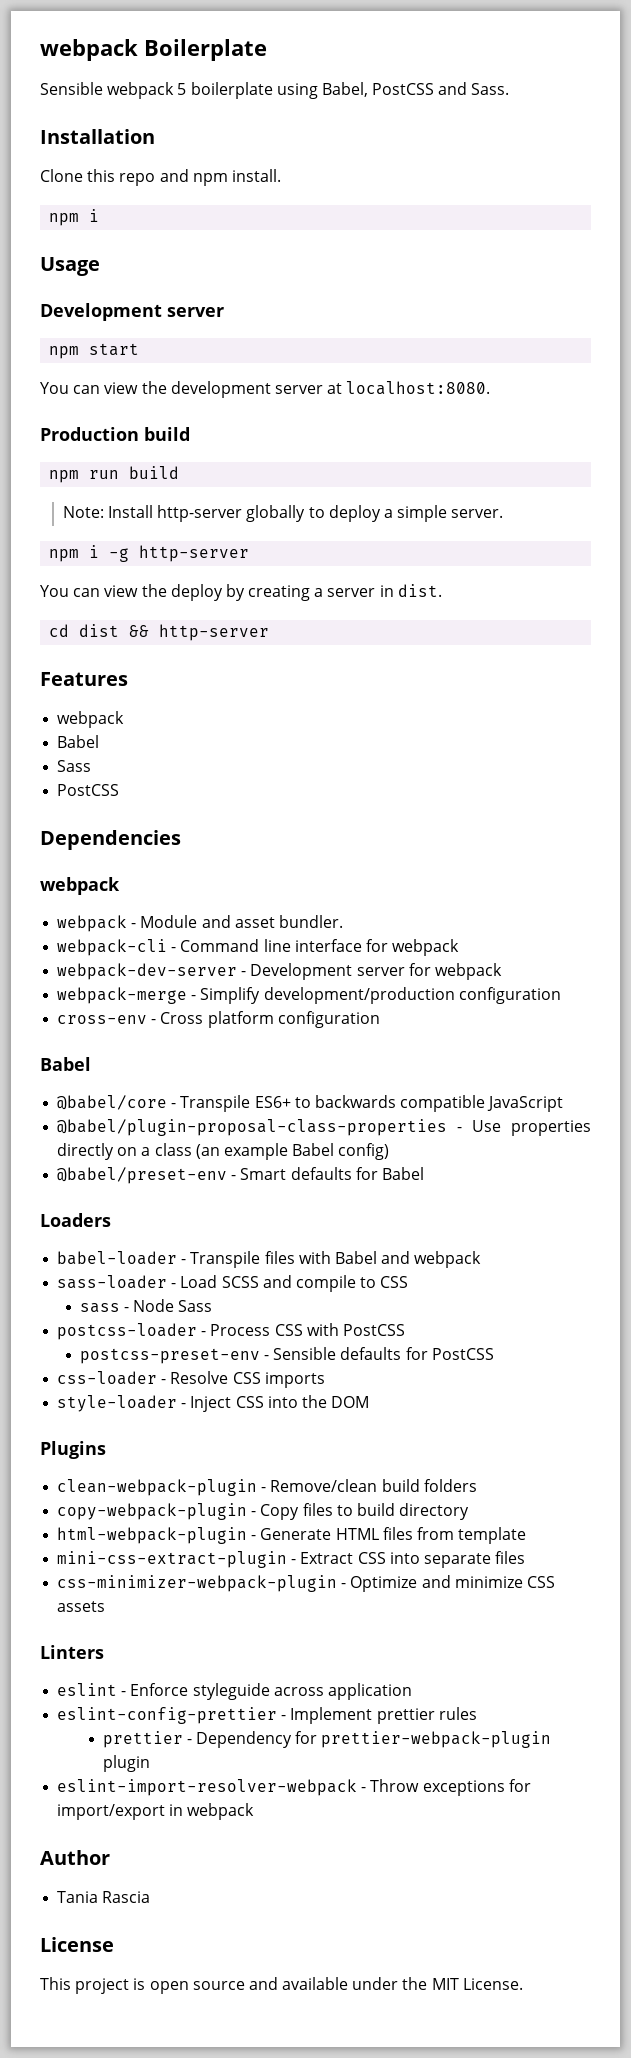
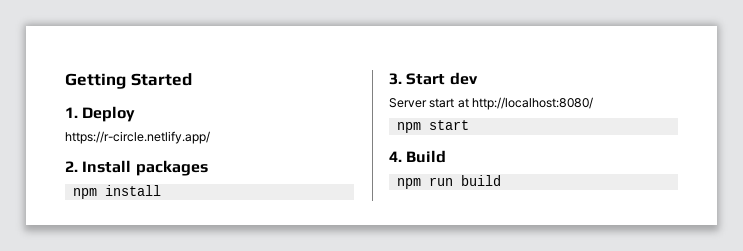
- webpack Boilerplate
- Sensible webpack 5 boilerplate using Babel, PostCSS and Sass.
- Installation
- Clone this repo and npm install.
- npm i
- Usage
- Development server
+ Getting Started
+ 1. Deploy
+ https://r-circle.netlify.app/
+ 2. Install packages
+ npm install
+ 3. Start dev
+ Server start at http://localhost:8080/
  npm start
- You can view the development server at localhost:8080.
- Production build
+ 4. Build
  npm run build
- Note: Install http-server globally to deploy a simple server.
- npm i -g http-server
- You can view the deploy by creating a server in dist.
- cd dist && http-server
- Features
- webpack
- Babel
- Sass
- PostCSS
- Dependencies
- webpack
- webpack - Module and asset bundler.
- webpack-cli - Command line interface for webpack
- webpack-dev-server - Development server for webpack
- webpack-merge - Simplify development/production configuration
- cross-env - Cross platform configuration
- Babel
- @babel/core - Transpile ES6+ to backwards compatible JavaScript
- @babel/plugin-proposal-class-properties - Use properties directly on a class (an example Babel config)
- @babel/preset-env - Smart defaults for Babel
- Loaders
- babel-loader - Transpile files with Babel and webpack
- sass-loader - Load SCSS and compile to CSS
- sass - Node Sass
- postcss-loader - Process CSS with PostCSS
- postcss-preset-env - Sensible defaults for PostCSS
- css-loader - Resolve CSS imports
- style-loader - Inject CSS into the DOM
- Plugins
- clean-webpack-plugin - Remove/clean build folders
- copy-webpack-plugin - Copy files to build directory
- html-webpack-plugin - Generate HTML files from template
- mini-css-extract-plugin - Extract CSS into separate files
- css-minimizer-webpack-plugin - Optimize and minimize CSS assets
- Linters
- eslint - Enforce styleguide across application
- eslint-config-prettier - Implement prettier rules
- prettier - Dependency for prettier-webpack-plugin plugin
- eslint-import-resolver-webpack - Throw exceptions for import/export in webpack
- Author
- Tania Rascia
- License
- This project is open source and available under the MIT License.

